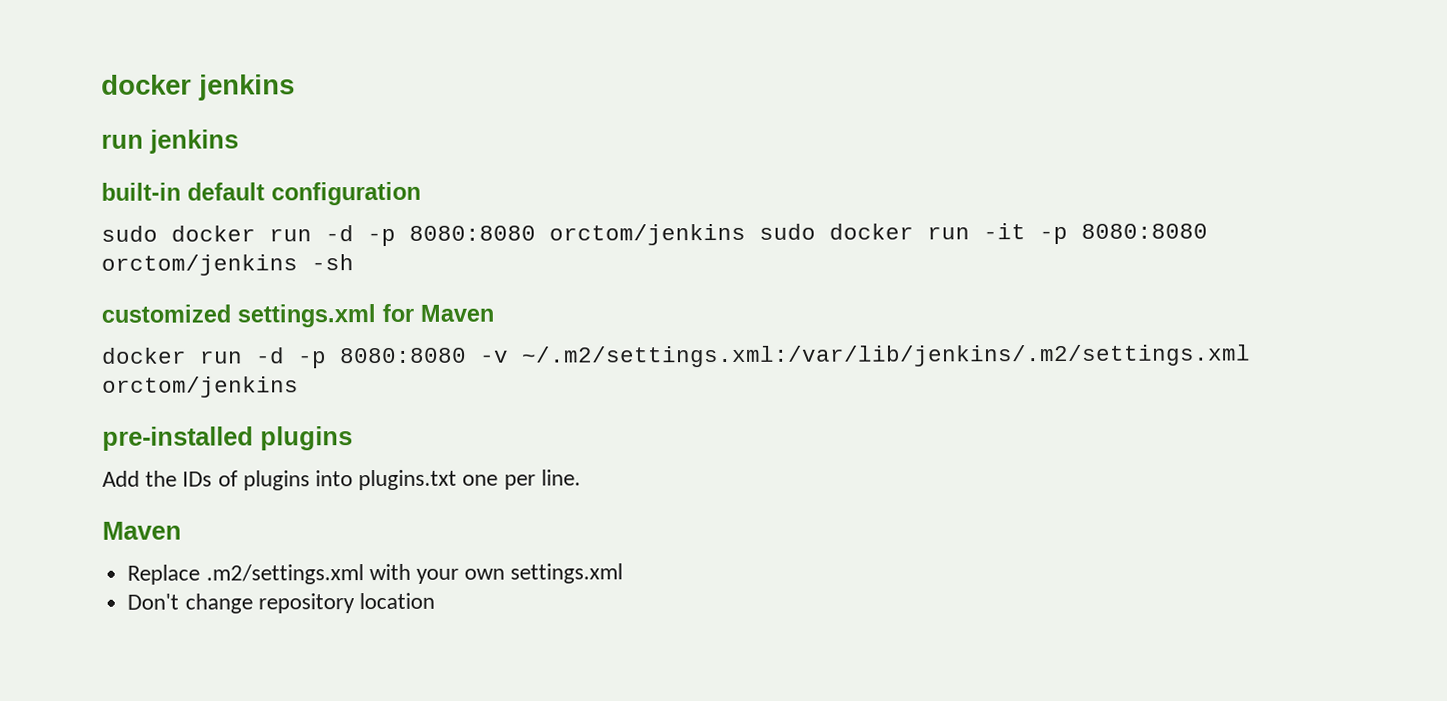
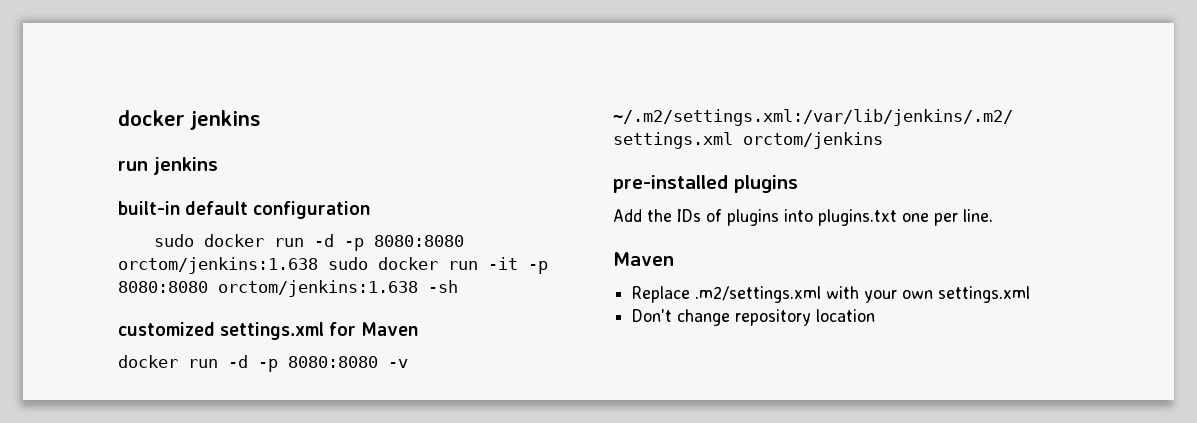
- sudo docker run -d -p 8080:8080 orctom/jenkins sudo docker run -it -p 8080:8080 orctom/jenkins -sh
+ sudo docker run -d -p 8080:8080 orctom/jenkins:1.638 sudo docker run -it -p 8080:8080 orctom/jenkins:1.638 -sh

